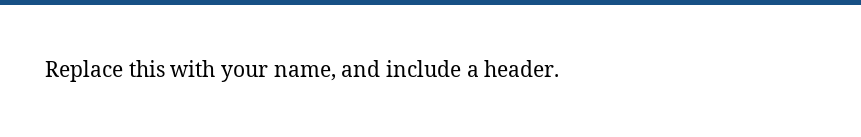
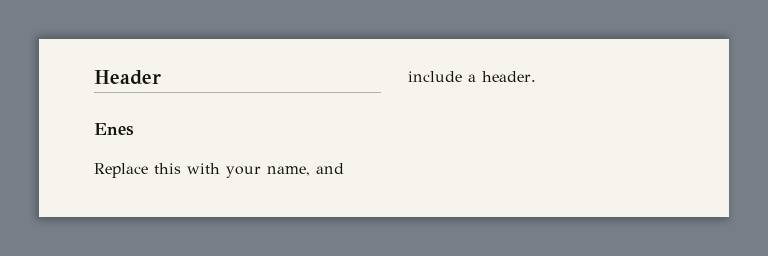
+ Header
+ Enes

